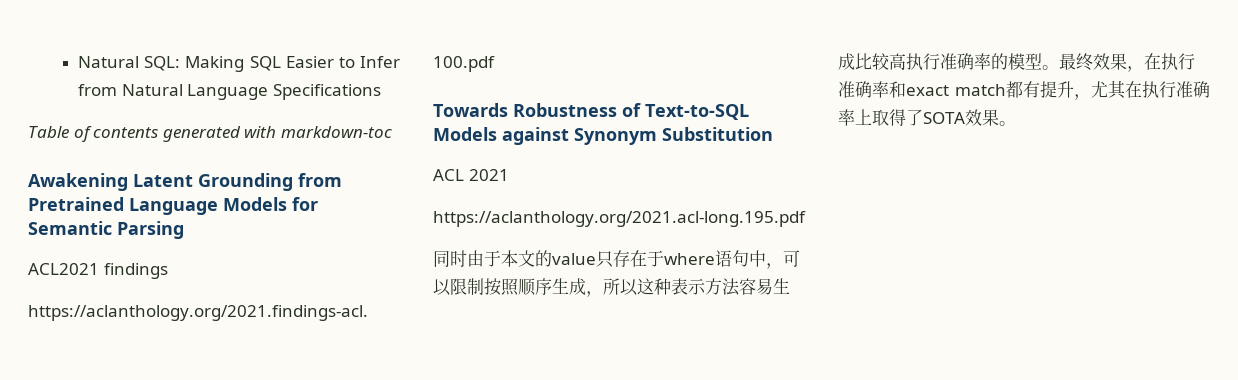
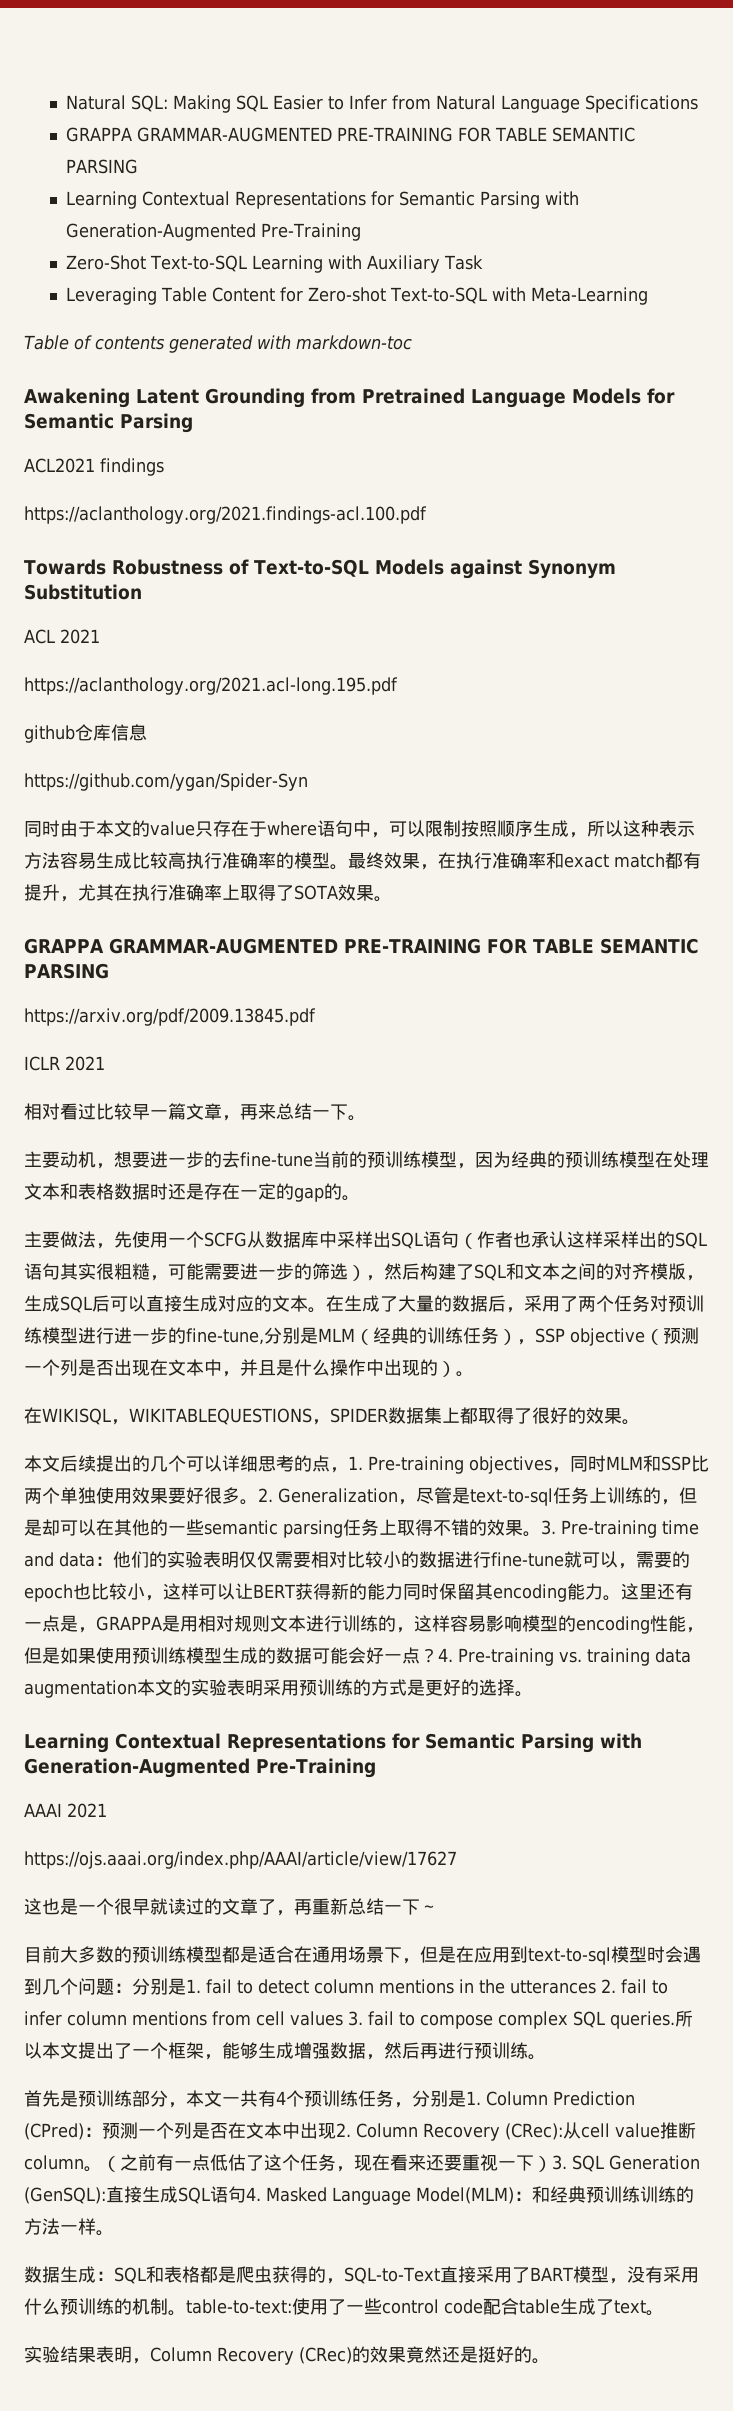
  Natural SQL: Making SQL Easier to Infer from Natural Language Specifications
+ GRAPPA GRAMMAR-AUGMENTED PRE-TRAINING FOR TABLE SEMANTIC PARSING
+ Learning Contextual Representations for Semantic Parsing with Generation-Augmented Pre-Training
+ Zero-Shot Text-to-SQL Learning with Auxiliary Task
+ Leveraging Table Content for Zero-shot Text-to-SQL with Meta-Learning
+ github仓库信息
+ https://github.com/ygan/Spider-Syn
  最终效果，在执行准确率和exact match都有提升，尤其在执行准确率上取得了SOTA效果。
+ GRAPPA GRAMMAR-AUGMENTED PRE-TRAINING FOR TABLE SEMANTIC PARSING
+ https://arxiv.org/pdf/2009.13845.pdf
+ ICLR 2021
+ 相对看过比较早一篇文章，再来总结一下。
+ 主要动机，想要进一步的去fine-tune当前的预训练模型，因为经典的预训练模型在处理文本和表格数据时还是存在一定的gap的。
+ 主要做法，先使用一个SCFG从数据库中采样出SQL语句（作者也承认这样采样出的SQL语句其实很粗糙，可能需要进一步的筛选），然后构建了SQL和文本之间的对齐模版，生成SQL后可以直接生成对应的文本。在生成了大量的数据后，采用了两个任务对预训练模型进行进一步的fine-tune,分别是MLM（经典的训练任务），SSP objective（预测一个列是否出现在文本中，并且是什么操作中出现的）。
+ 在WIKISQL，WIKITABLEQUESTIONS，SPIDER数据集上都取得了很好的效果。
+ 本文后续提出的几个可以详细思考的点，1. Pre-training objectives，同时MLM和SSP比两个单独使用效果要好很多。2. Generalization，尽管是text-to-sql任务上训练的，但是却可以在其他的一些semantic parsing任务上取得不错的效果。3. Pre-training time and data：他们的实验表明仅仅需要相对比较小的数据进行fine-tune就可以，需要的epoch也比较小，这样可以让BERT获得新的能力同时保留其encoding能力。这里还有一点是，GRAPPA是用相对规则文本进行训练的，这样容易影响模型的encoding性能，但是如果使用预训练模型生成的数据可能会好一点？4. Pre-training vs. training data augmentation本文的实验表明采用预训练的方式是更好的选择。
+ Learning Contextual Representations for Semantic Parsing with Generation-Augmented Pre-Training
+ AAAI 2021
+ https://ojs.aaai.org/index.php/AAAI/article/view/17627
+ 这也是一个很早就读过的文章了，再重新总结一下～
+ 目前大多数的预训练模型都是适合在通用场景下，但是在应用到text-to-sql模型时会遇到几个问题：分别是1. fail to detect column mentions in the utterances 2. fail to infer column mentions from cell values 3. fail to compose complex SQL queries.所以本文提出了一个框架，能够生成增强数据，然后再进行预训练。
+ 首先是预训练部分，本文一共有4个预训练任务，分别是1. Column Prediction (CPred)：预测一个列是否在文本中出现2. Column Recovery (CRec):从cell value推断column。（之前有一点低估了这个任务，现在看来还要重视一下）3. SQL Generation (GenSQL):直接生成SQL语句4. Masked Language Model(MLM)：和经典预训练训练的方法一样。
+ 数据生成：SQL和表格都是爬虫获得的，SQL-to-Text直接采用了BART模型，没有采用什么预训练的机制。table-to-text:使用了一些control code配合table生成了text。
+ 实验结果表明，Column Recovery (CRec)的效果竟然还是挺好的。

